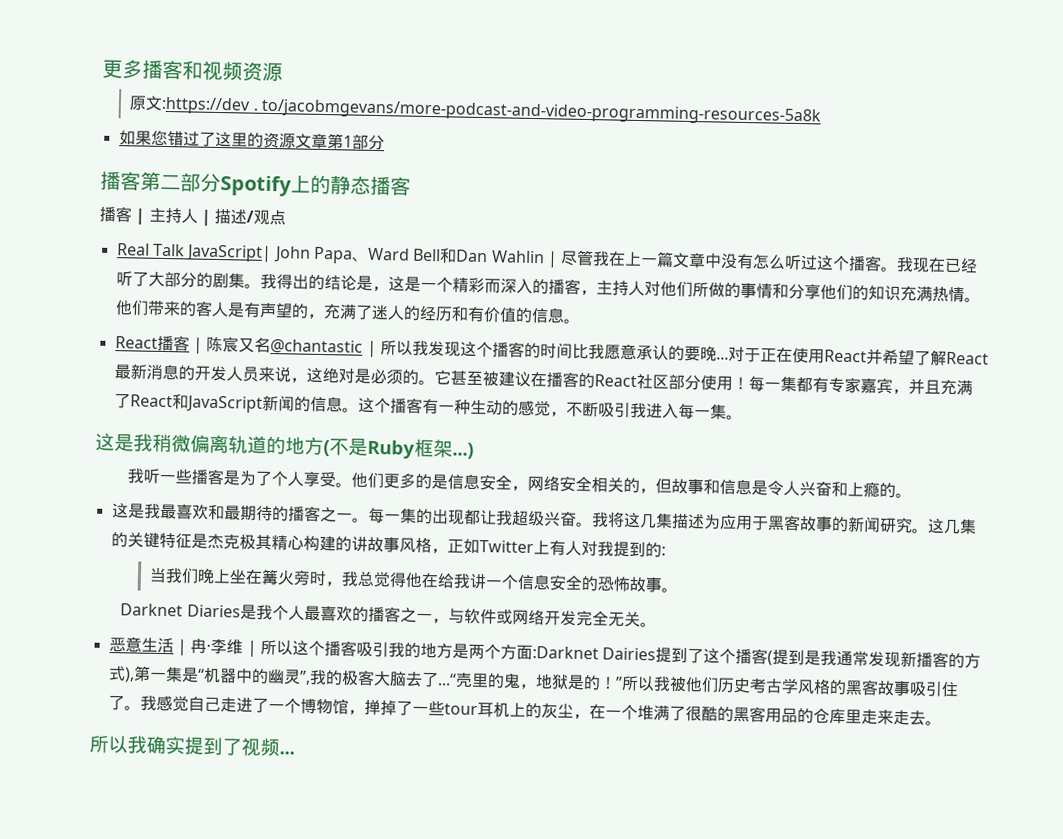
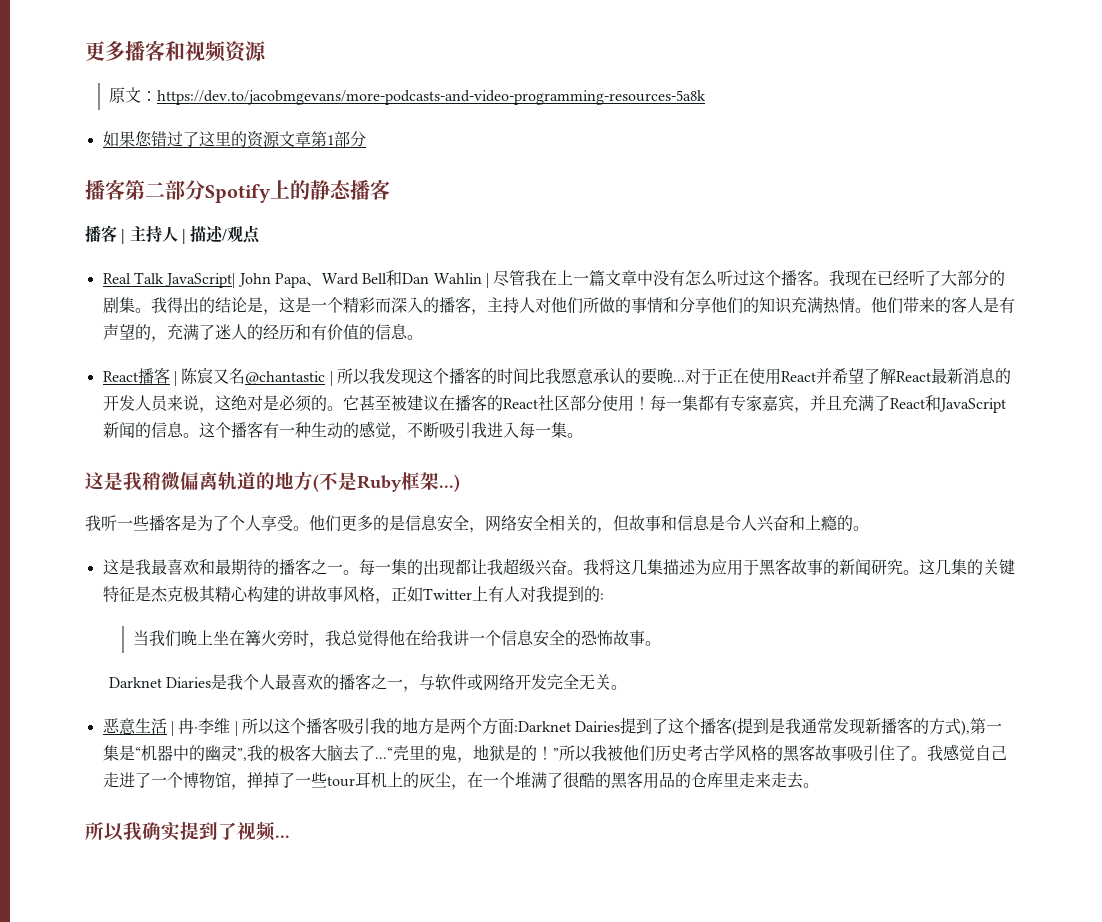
- 原文:https://dev . to/jacobmgevans/more-podcast-and-video-programming-resources-5a8k
+ 原文：https://dev.to/jacobmgevans/more-podcasts-and-video-programming-resources-5a8k

